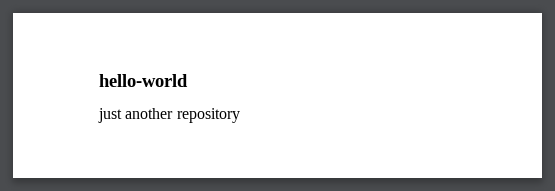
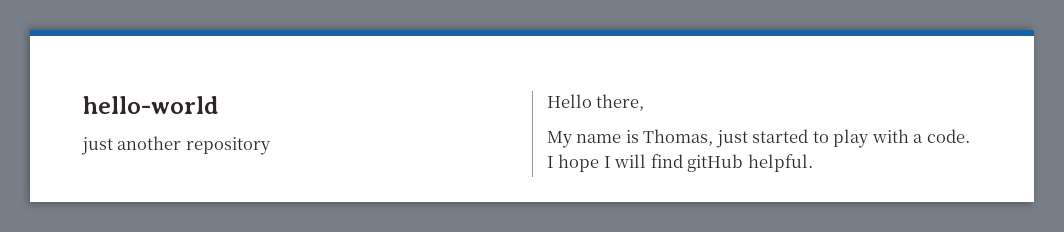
+ Hello there,
+ My name is Thomas, just started to play with a code. I hope I will find gitHub helpful.

